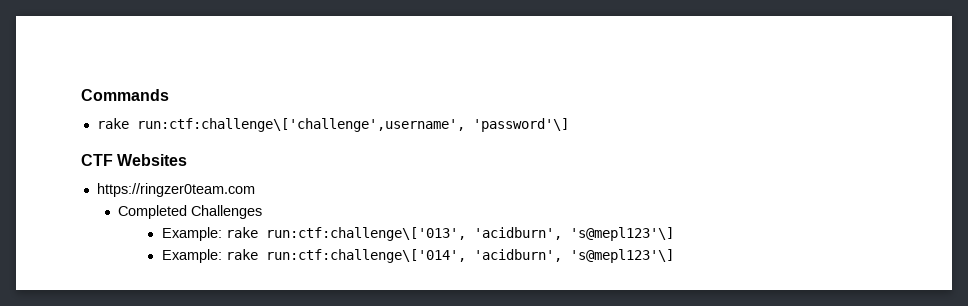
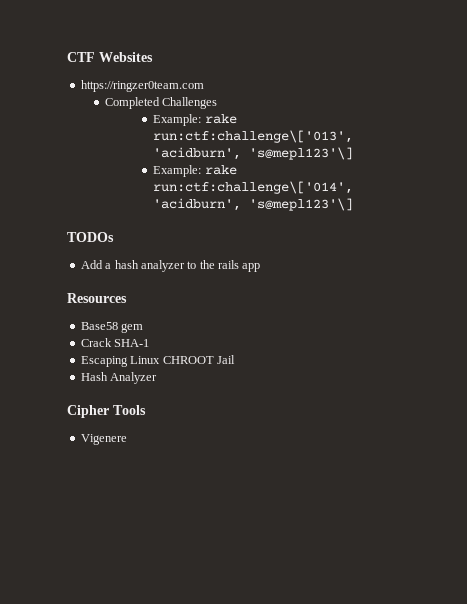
- Commands
- rake run:ctf:challenge\['challenge',username', 'password'\]
+ TODOs
+ Add a hash analyzer to the rails app
+ Resources
+ Base58 gem
+ Crack SHA-1
+ Escaping Linux CHROOT Jail
+ Hash Analyzer
+ Cipher Tools
+ Vigenere

